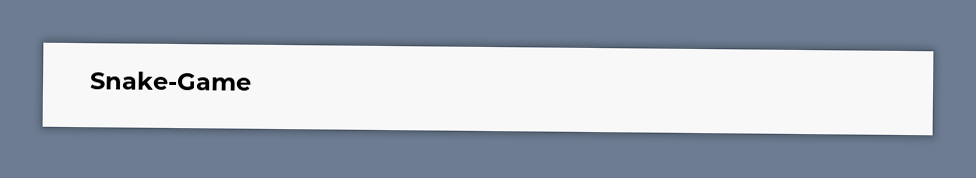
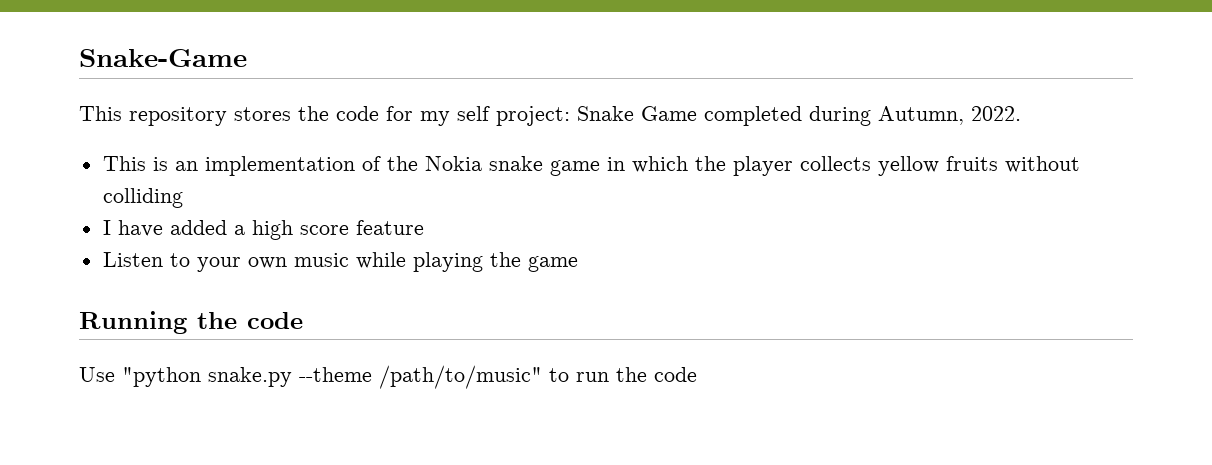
+ This repository stores the code for my self project: Snake Game completed during Autumn, 2022.
+ This is an implementation of the Nokia snake game in which the player collects yellow fruits without colliding
+ I have added a high score feature
+ Listen to your own music while playing the game
+ Running the code
+ Use "python snake.py --theme /path/to/music" to run the code

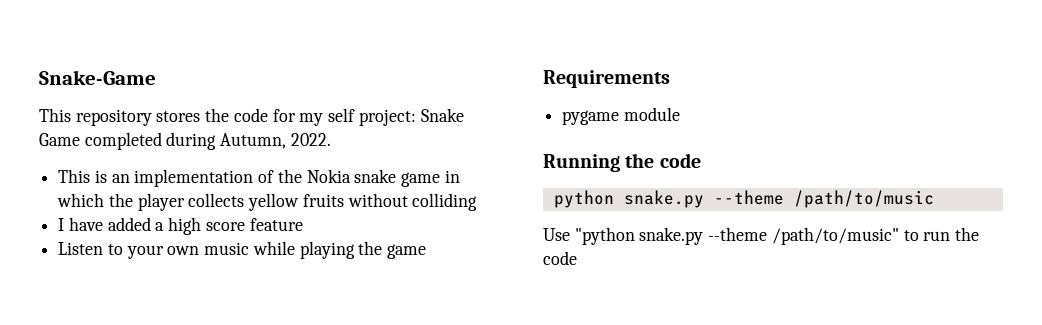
+ Requirements
+ pygame module
+ python snake.py --theme /path/to/music

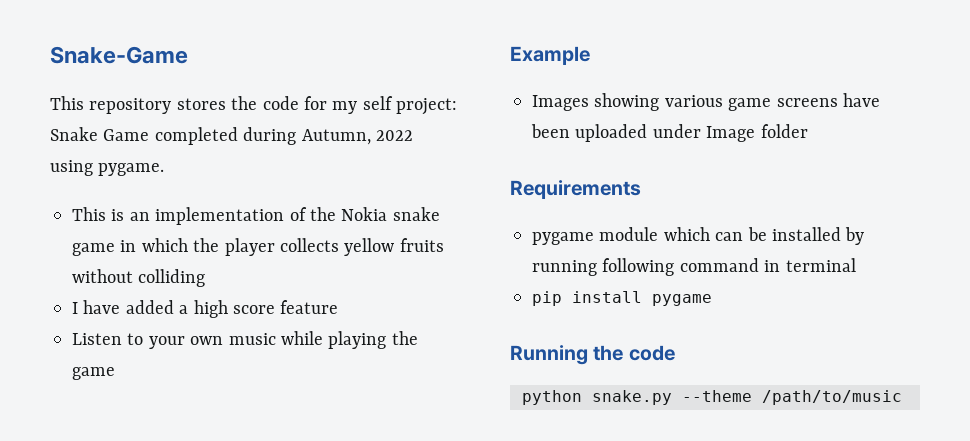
- This repository stores the code for my self project: Snake Game completed during Autumn, 2022.
+ This repository stores the code for my self project: Snake Game completed during Autumn, 2022 using pygame.
+ Example
+ Images showing various game screens have been uploaded under Image folder
  Requirements
- pygame module
+ pygame module which can be installed by running following command in terminal
+ pip install pygame
- Use "python snake.py --theme /path/to/music" to run the code

